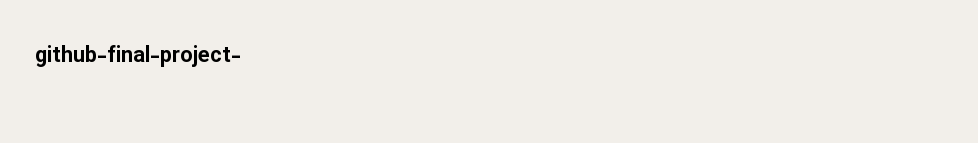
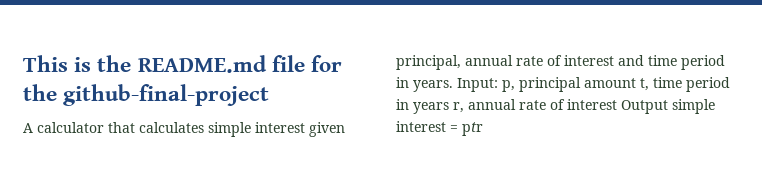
- github-final-project-
+ This is the README.md file for the github-final-project
+ A calculator that calculates simple interest given principal, annual rate of interest and time period in years. Input: p, principal amount t, time period in years r, annual rate of interest Output simple interest = ptr

